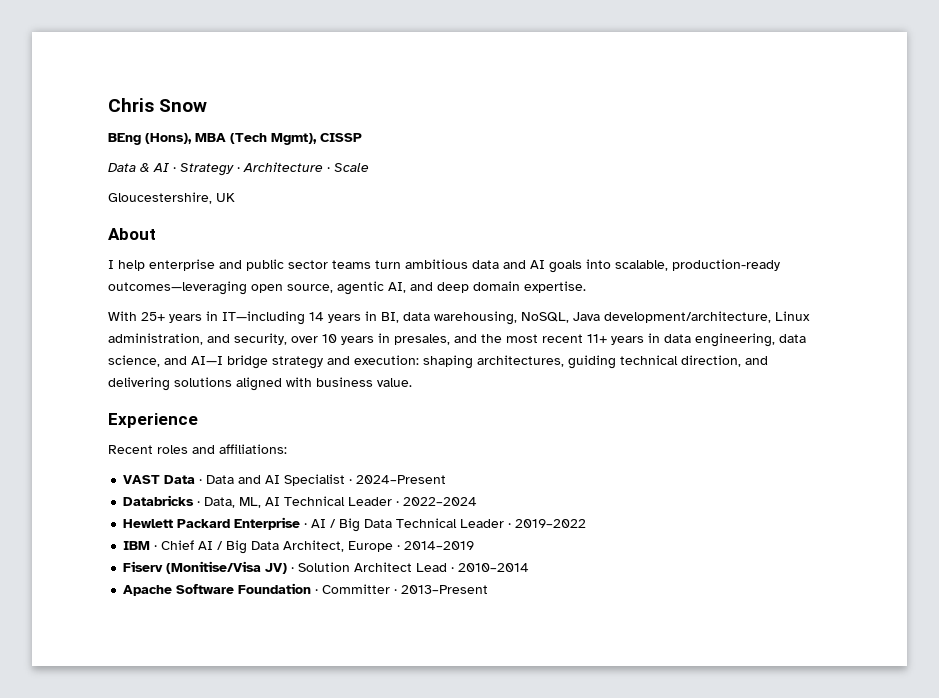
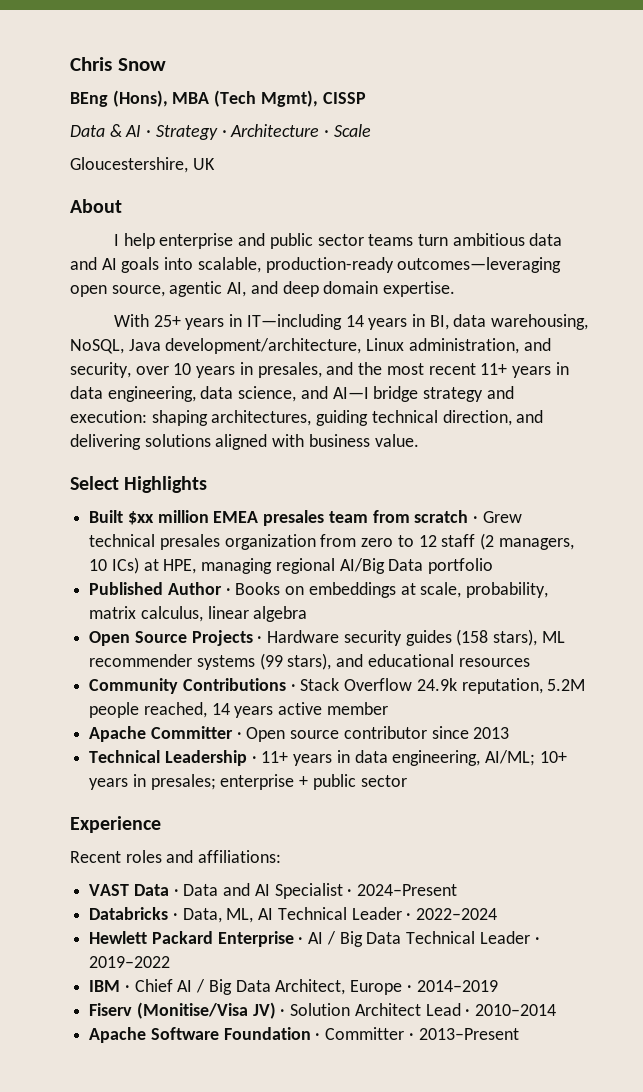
+ Select Highlights
+ Built $xx million EMEA presales team from scratch · Grew technical presales organization from zero to 12 staff (2 managers, 10 ICs) at HPE, managing regional AI/Big Data portfolio
+ Published Author · Books on embeddings at scale, probability, matrix calculus, linear algebra
+ Open Source Projects · Hardware security guides (158 stars), ML recommender systems (99 stars), and educational resources
+ Community Contributions · Stack Overflow 24.9k reputation, 5.2M people reached, 14 years active member
+ Apache Committer · Open source contributor since 2013
+ Technical Leadership · 11+ years in data engineering, AI/ML; 10+ years in presales; enterprise + public sector

